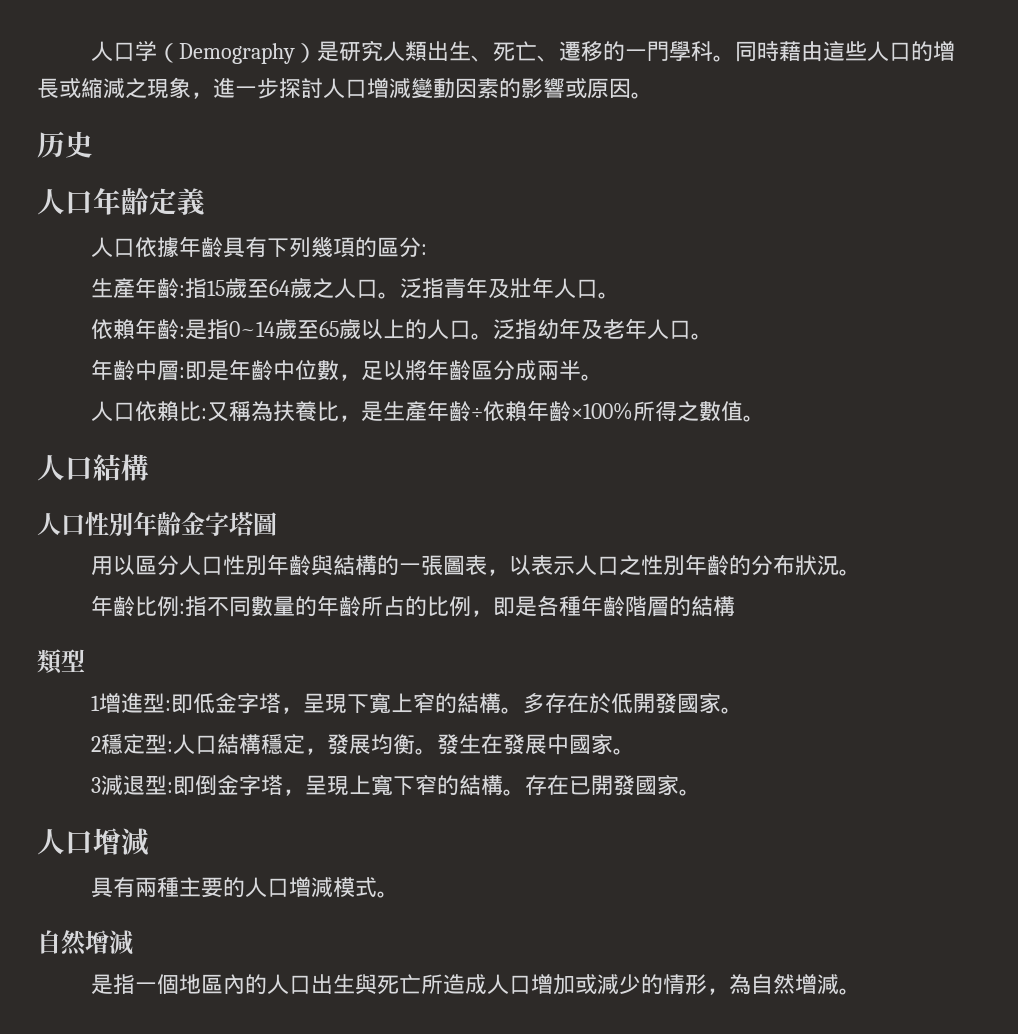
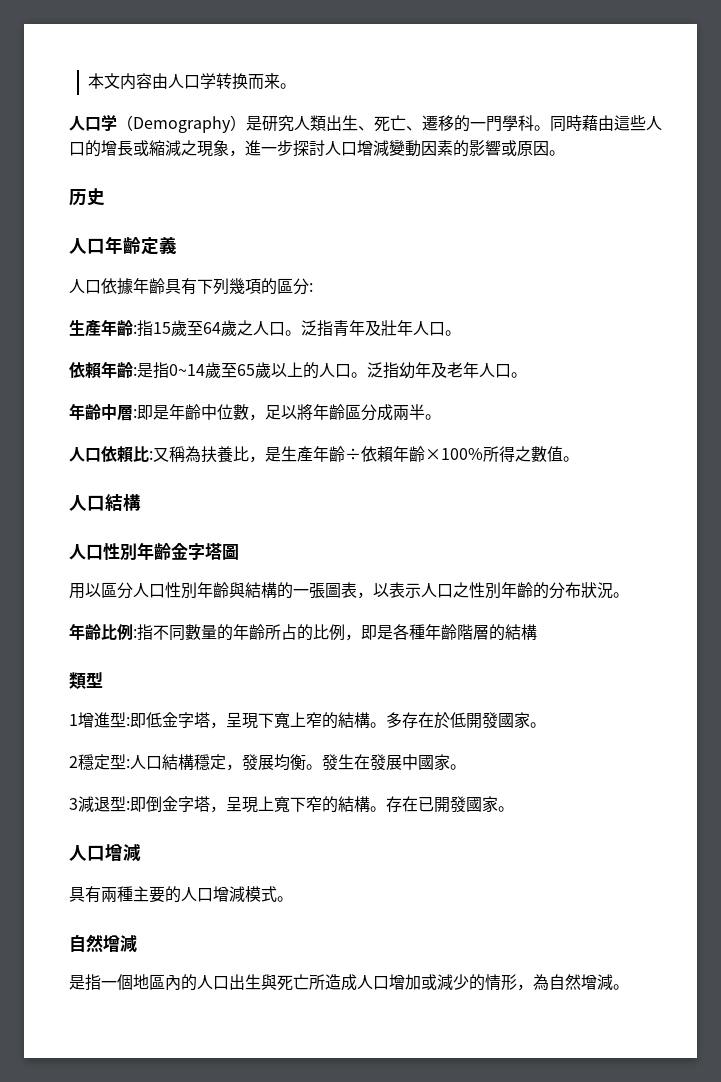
+ 本文内容由人口学转换而来。

